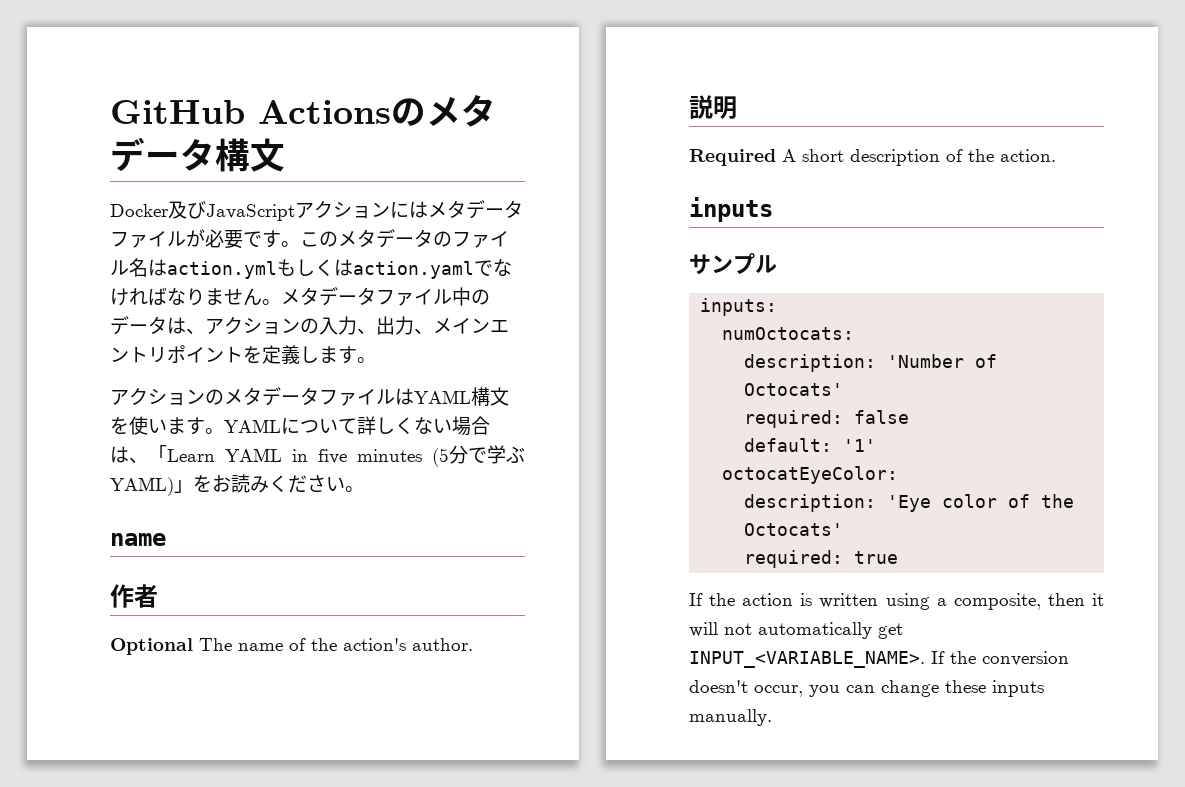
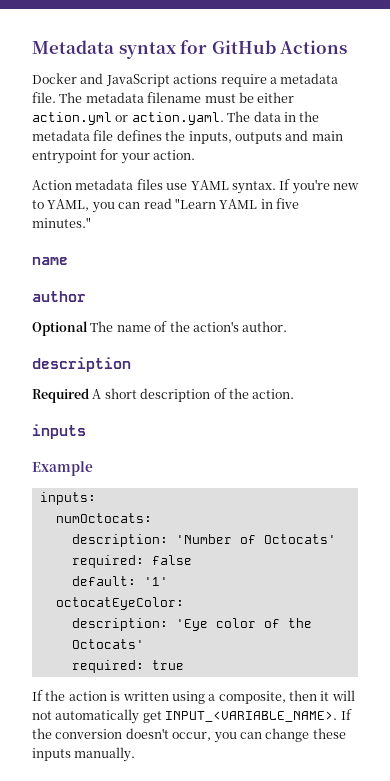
- GitHub Actionsのメタデータ構文
- Docker及びJavaScriptアクションにはメタデータファイルが必要です。このメタデータのファイル名はaction.ymlもしくはaction.yamlでなければなりません。メタデータファイル中のデータは、アクションの入力、出力、メインエントリポイントを定義します。
- アクションのメタデータファイルはYAML構文を使います。YAMLについて詳しくない場合は、「Learn YAML in five minutes (5分で学ぶYAML)」をお読みください。
+ Metadata syntax for GitHub Actions
+ Docker and JavaScript actions require a metadata file. The metadata filename must be either action.yml or action.yaml. The data in the metadata file defines the inputs, outputs and main entrypoint for your action.
+ Action metadata files use YAML syntax. If you're new to YAML, you can read "Learn YAML in five minutes."
- 作者
+ author
  Optional The name of the action's author.
- 説明
+ description
- サンプル
+ Example

